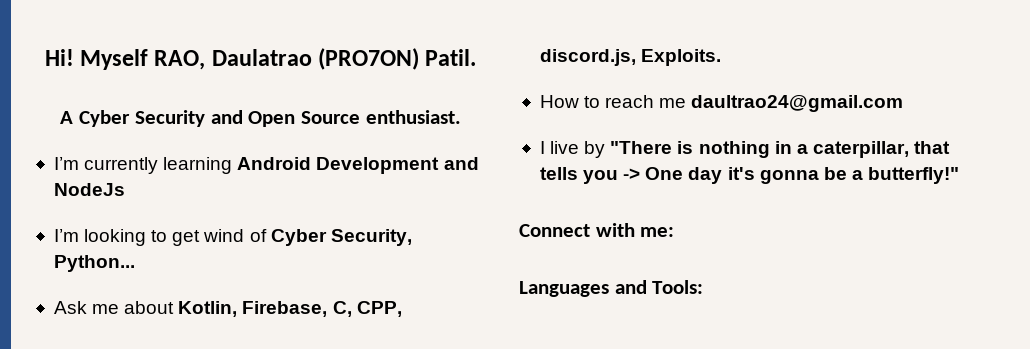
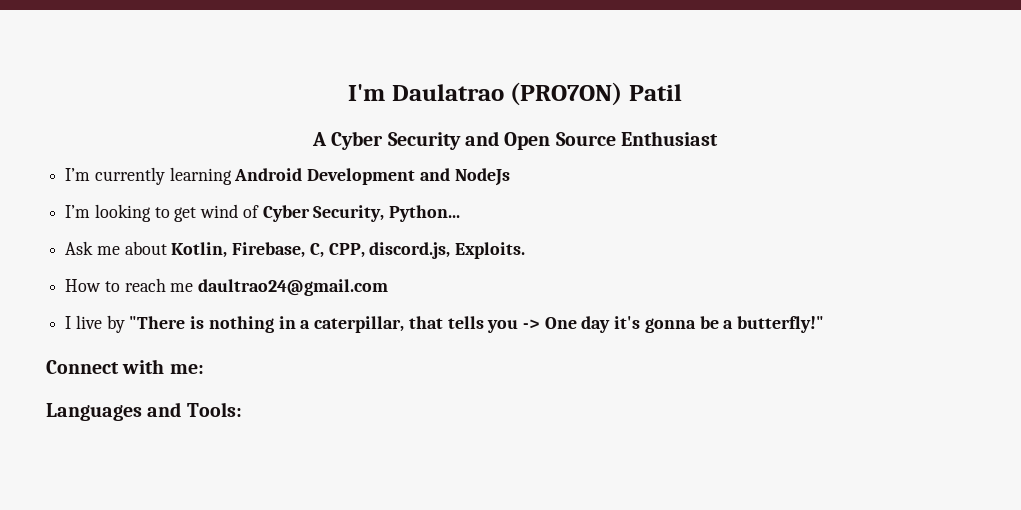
- Hi! Myself RAO, Daulatrao (PRO7ON) Patil.
+ I'm Daulatrao (PRO7ON) Patil
- A Cyber Security and Open Source enthusiast.
+ A Cyber Security and Open Source Enthusiast

